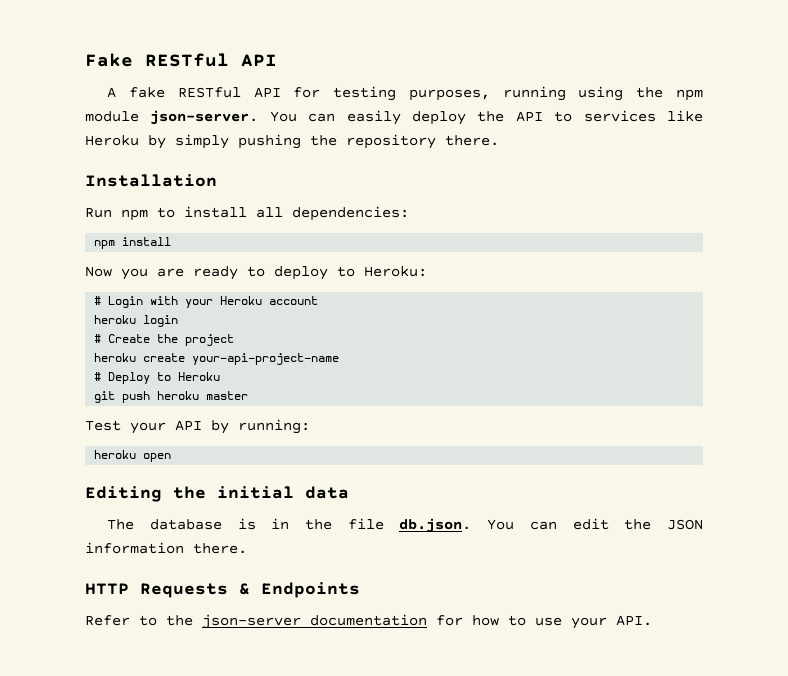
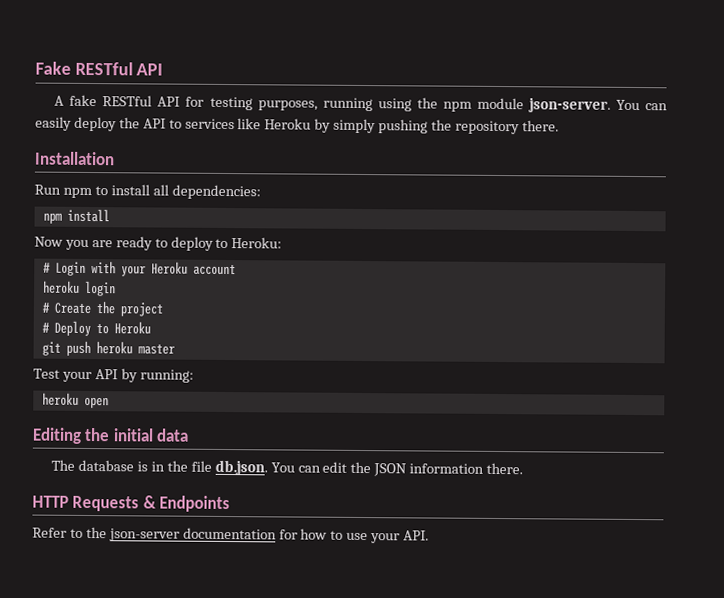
- heroku create your-api-project-name

